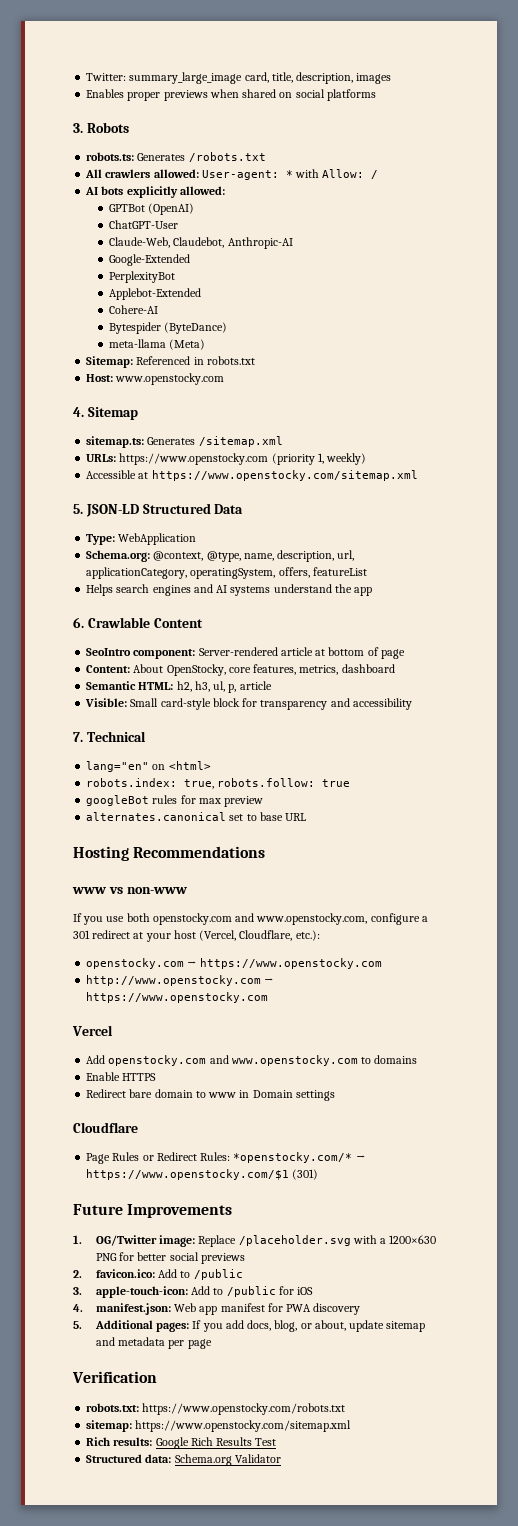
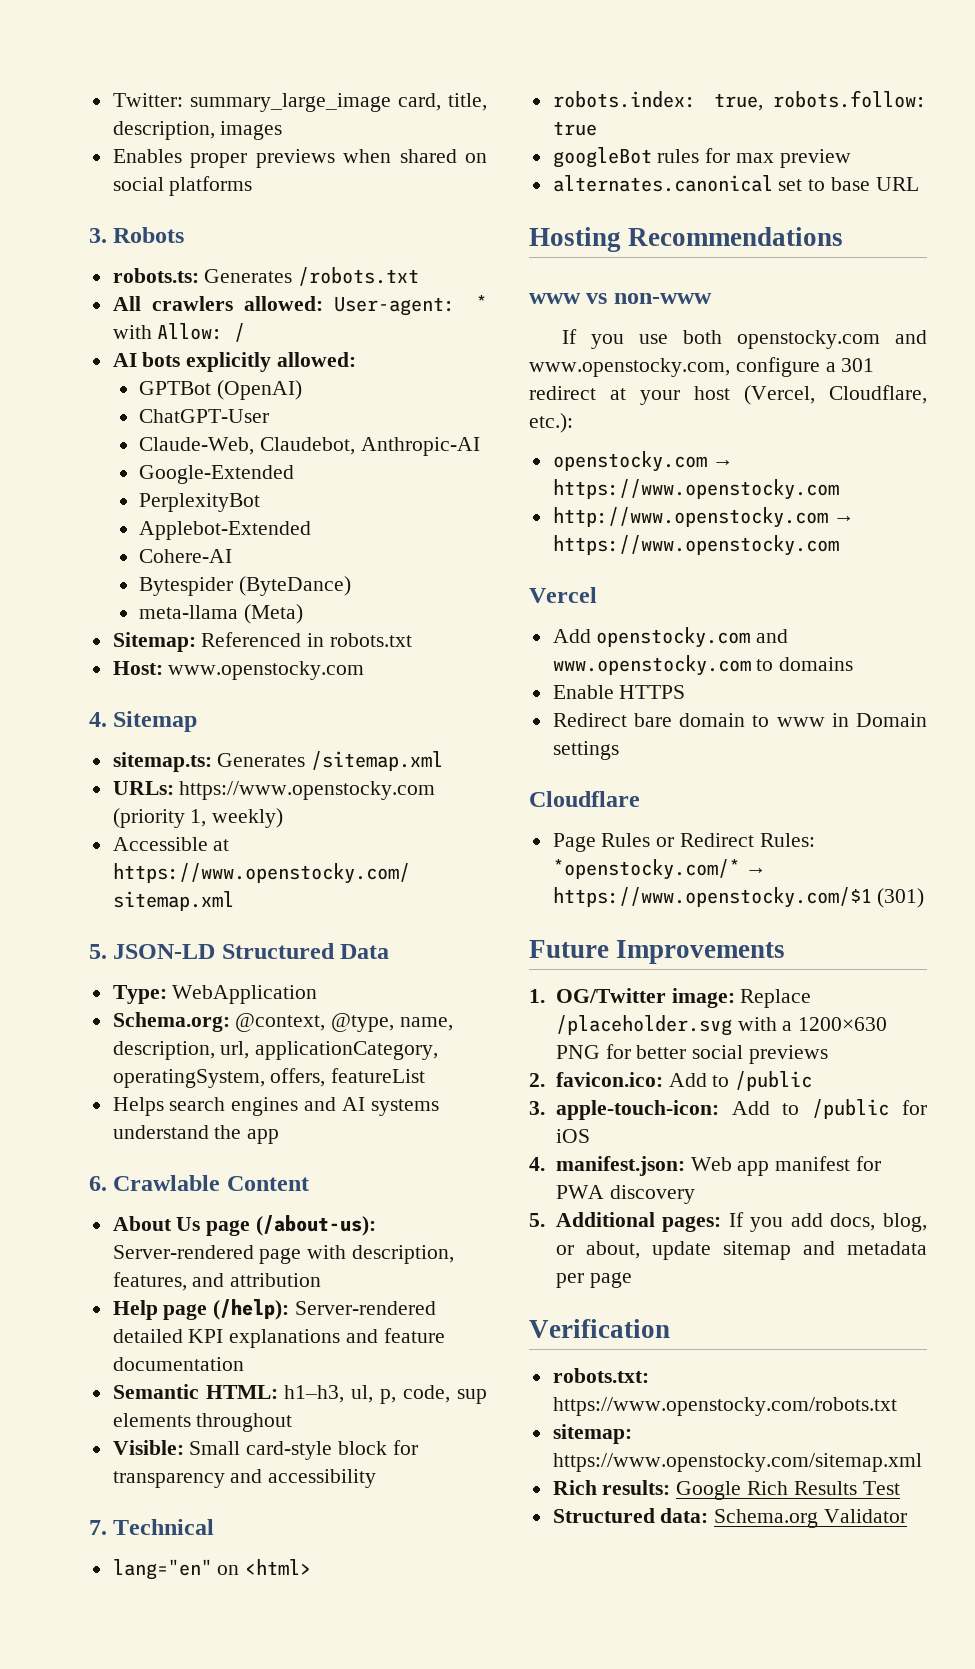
- SeoIntro component: Server-rendered article at bottom of page
- Content: About OpenStocky, core features, metrics, dashboard
- Semantic HTML: h2, h3, ul, p, article
+ About Us page (/about-us): Server-rendered page with description, features, and attribution
+ Help page (/help): Server-rendered detailed KPI explanations and feature documentation
+ Semantic HTML: h1–h3, ul, p, code, sup elements throughout

